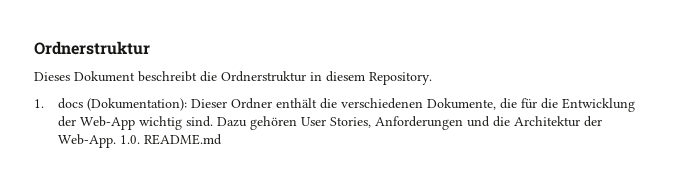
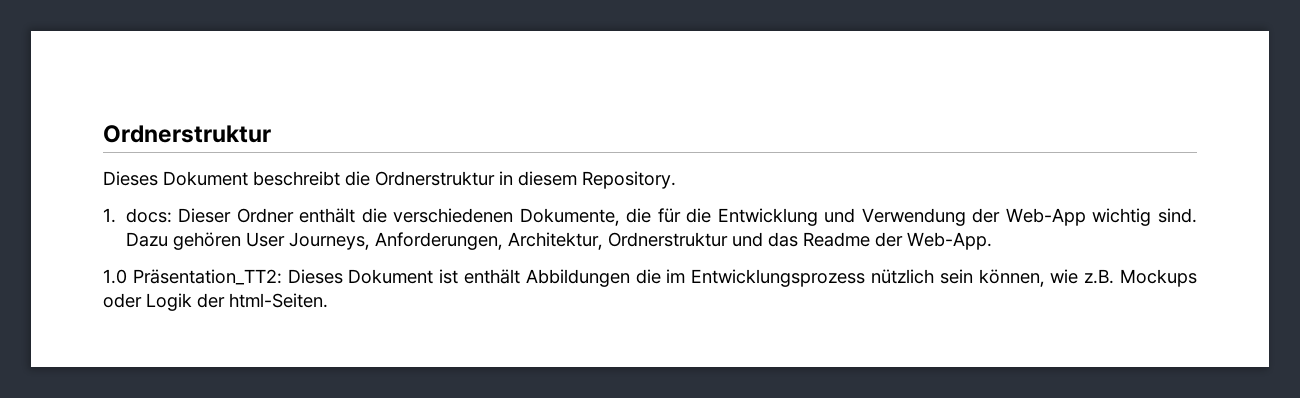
- 1. docs (Dokumentation): Dieser Ordner enthält die verschiedenen Dokumente, die für die Entwicklung der Web-App wichtig sind.
+ 1. docs: Dieser Ordner enthält die verschiedenen Dokumente, die für die Entwicklung und Verwendung der Web-App wichtig sind.
- Dazu gehören User Stories, Anforderungen und die Architektur der Web-App. 1.0. README.md
+ Dazu gehören User Journeys, Anforderungen, Architektur, Ordnerstruktur und das Readme der Web-App.
+ 1.0 Präsentation_TT2: Dieses Dokument ist enthält Abbildungen die im Entwicklungsprozess nützlich sein können, wie z.B. Mockups oder Logik der html-Seiten.

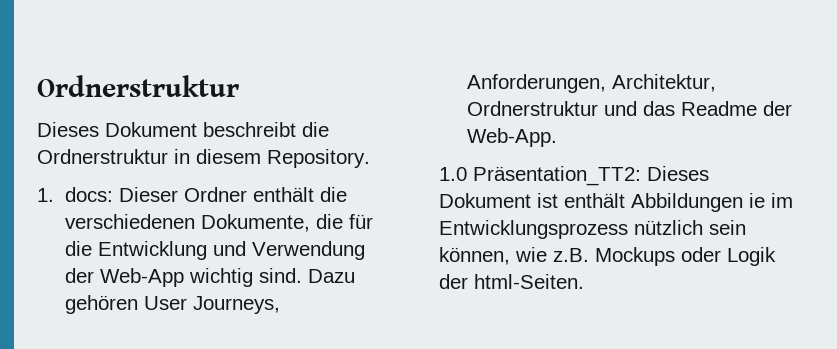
- 1.0 Präsentation_TT2: Dieses Dokument ist enthält Abbildungen die im Entwicklungsprozess nützlich sein können, wie z.B. Mockups oder Logik der html-Seiten.
+ 1.0 Präsentation_TT2: Dieses Dokument ist enthält Abbildungen ie im Entwicklungsprozess nützlich sein können, wie z.B. Mockups oder Logik der html-Seiten.

